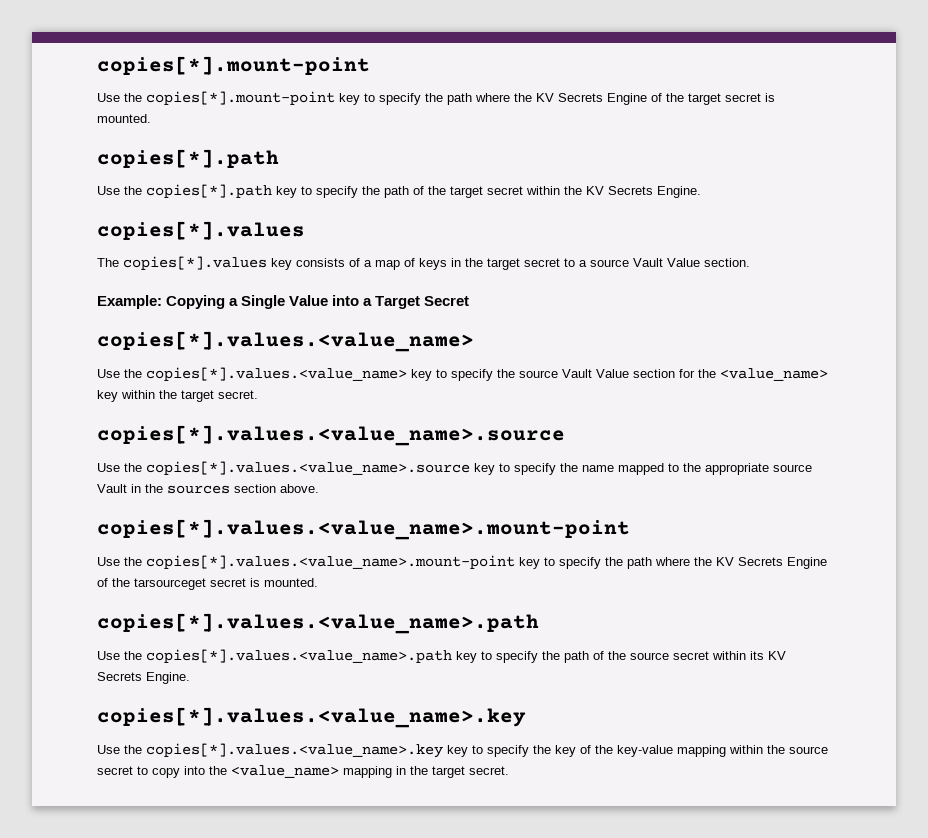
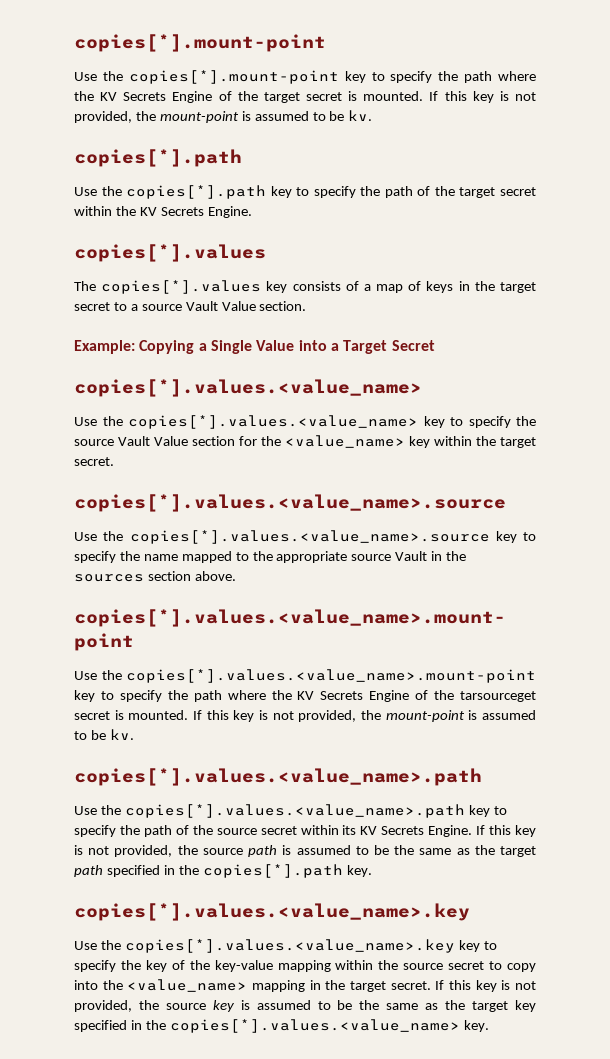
- Use the copies[*].mount-point key to specify the path where the KV Secrets Engine of the target secret is mounted.
+ Use the copies[*].mount-point key to specify the path where the KV Secrets Engine of the target secret is mounted. If this key is not provided, the mount-point is assumed to be kv.
- Use the copies[*].values.<value_name>.mount-point key to specify the path where the KV Secrets Engine of the tarsourceget secret is mounted.
+ Use the copies[*].values.<value_name>.mount-point key to specify the path where the KV Secrets Engine of the tarsourceget secret is mounted. If this key is not provided, the mount-point is assumed to be kv.
+ If this key is not provided, the source path is assumed to be the same as the target path specified in the copies[*].path key.
+ If this key is not provided, the source key is assumed to be the same as the target key specified in the copies[*].values.<value_name> key.

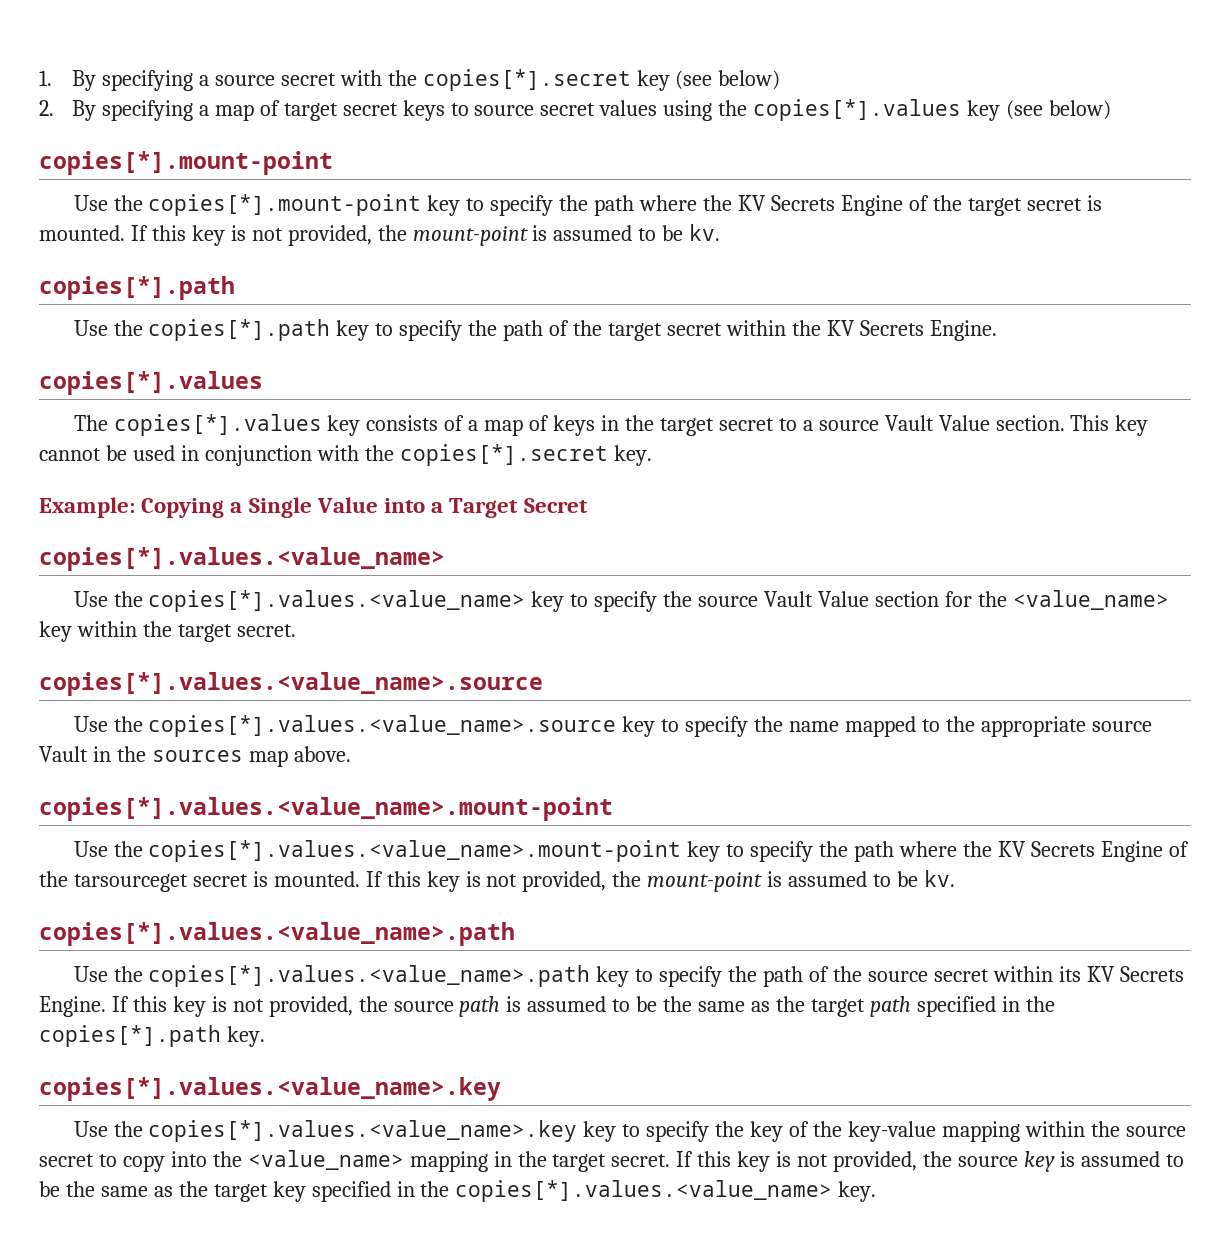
+ 1. By specifying a source secret with the copies[*].secret key (see below)
+ 2. By specifying a map of target secret keys to source secret values using the copies[*].values key (see below)
+ This key cannot be used in conjunction with the copies[*].secret key.
- Use the copies[*].values.<value_name>.source key to specify the name mapped to the appropriate source Vault in the sources section above.
+ Use the copies[*].values.<value_name>.source key to specify the name mapped to the appropriate source Vault in the sources map above.

